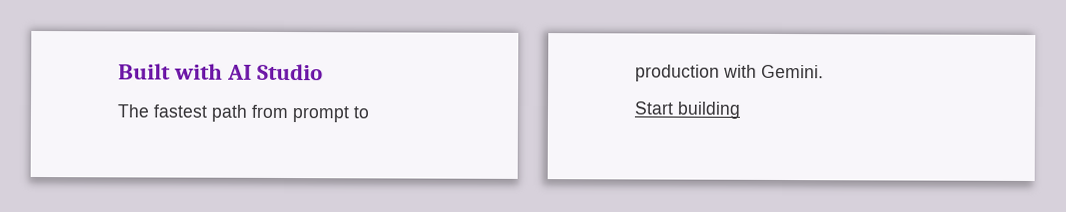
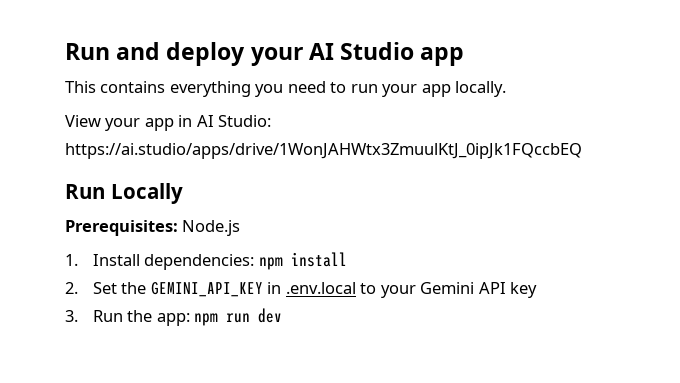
- Built with AI Studio
- The fastest path from prompt to production with Gemini.
- Start building
+ Run and deploy your AI Studio app
+ This contains everything you need to run your app locally.
+ View your app in AI Studio: https://ai.studio/apps/drive/1WonJAHWtx3ZmuulKtJ_0ipJk1FQccbEQ
+ Run Locally
+ Prerequisites: Node.js
+ 1. Install dependencies: npm install
+ 2. Set the GEMINI_API_KEY in .env.local to your Gemini API key
+ 3. Run the app: npm run dev

